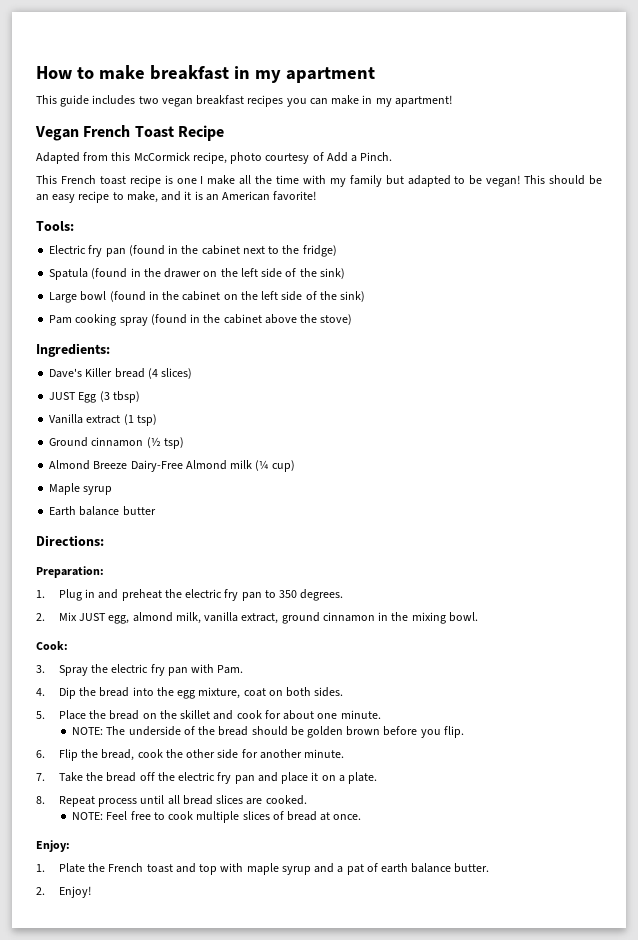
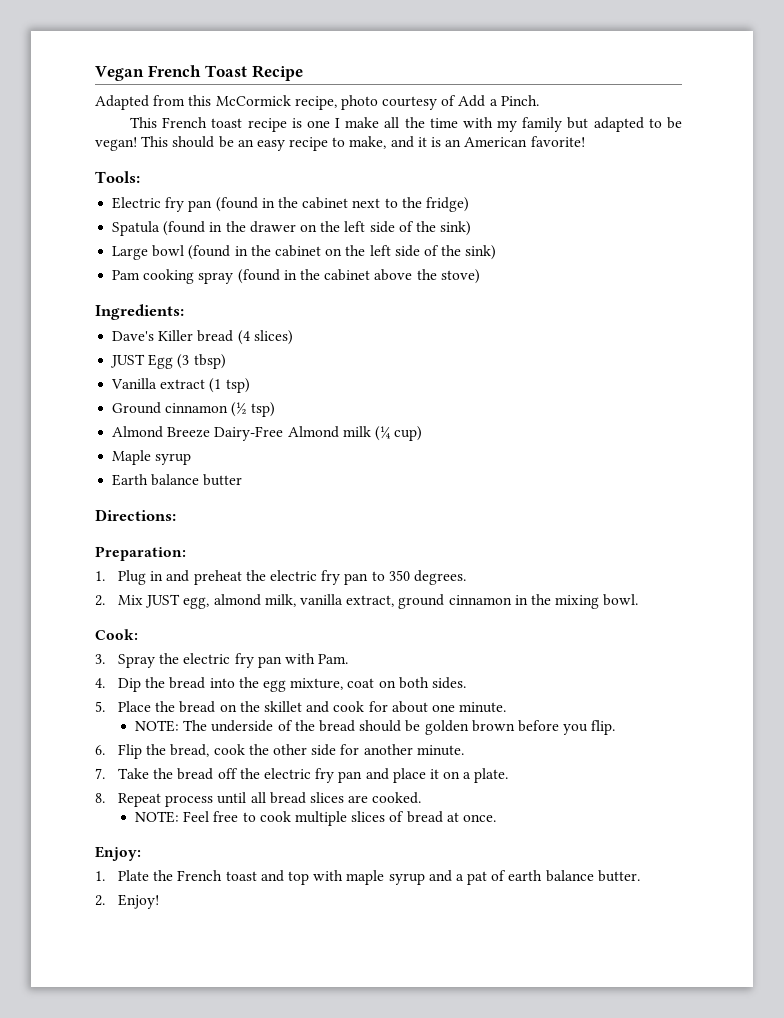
- How to make breakfast in my apartment
- This guide includes two vegan breakfast recipes you can make in my apartment!

